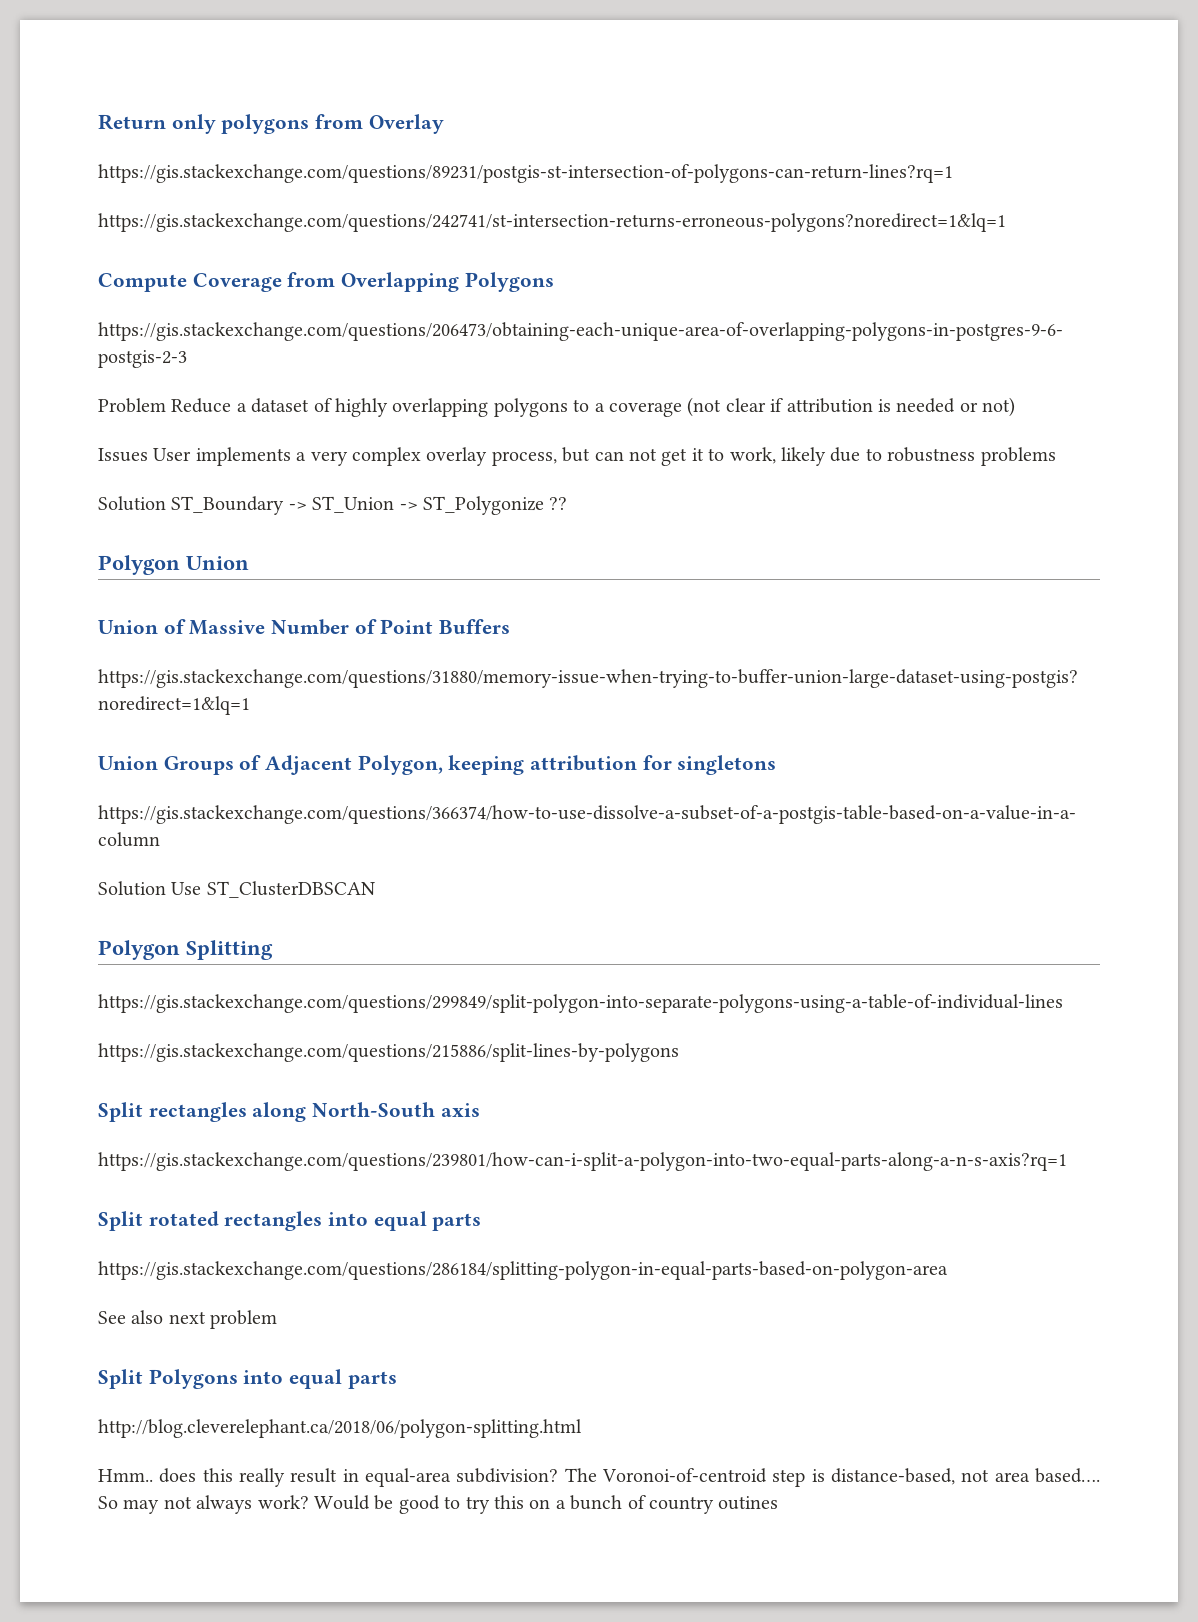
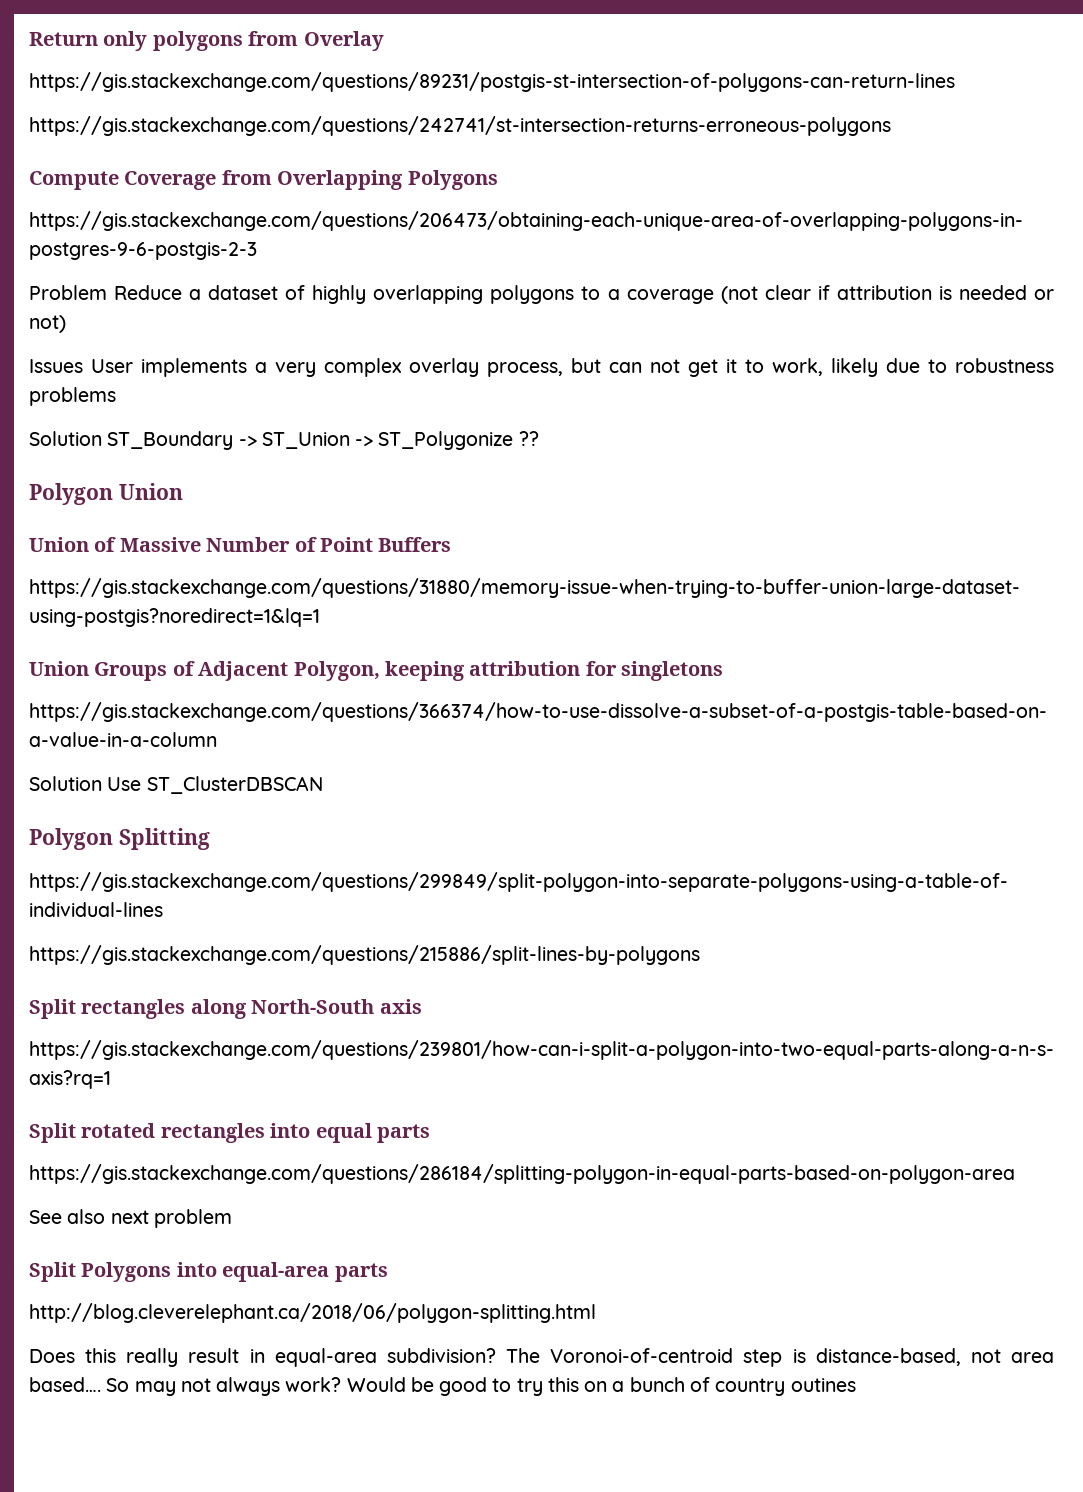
- https://gis.stackexchange.com/questions/89231/postgis-st-intersection-of-polygons-can-return-lines?rq=1
- https://gis.stackexchange.com/questions/242741/st-intersection-returns-erroneous-polygons?noredirect=1&lq=1
+ https://gis.stackexchange.com/questions/89231/postgis-st-intersection-of-polygons-can-return-lines
+ https://gis.stackexchange.com/questions/242741/st-intersection-returns-erroneous-polygons
- Split Polygons into equal parts
+ Split Polygons into equal-area parts
- Hmm.. does this really result in equal-area subdivision?
+ Does this really result in equal-area subdivision?

